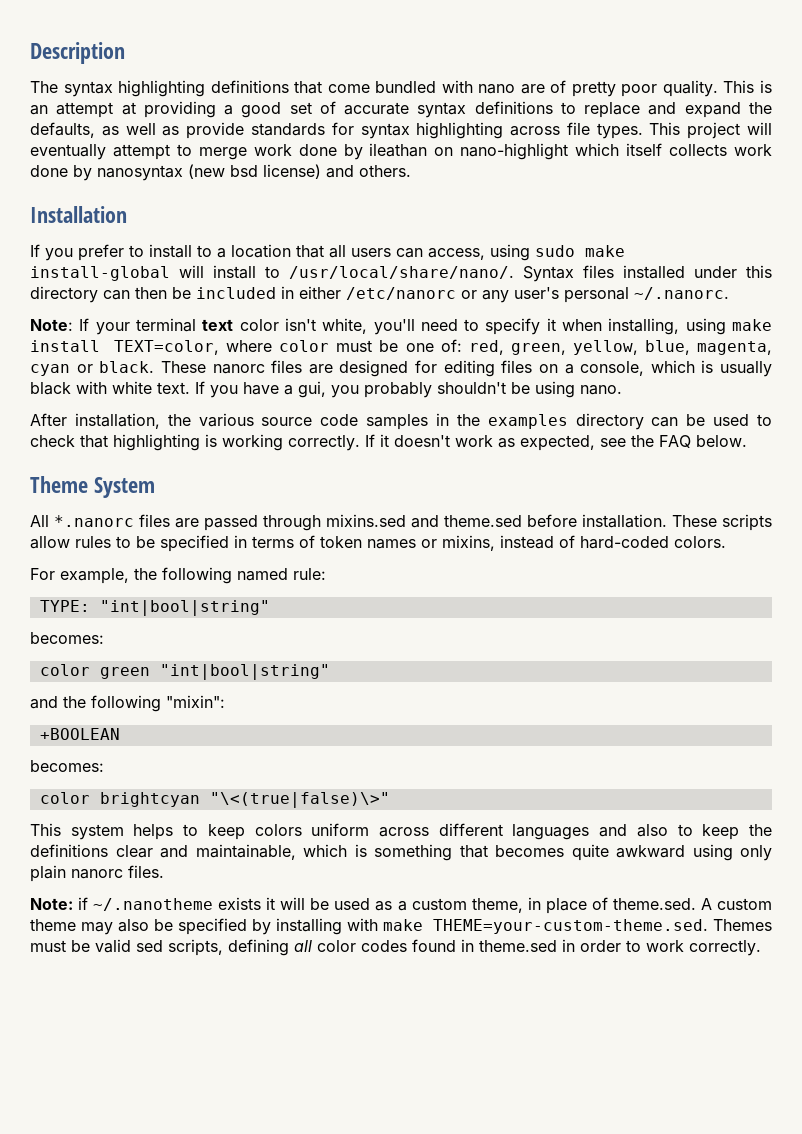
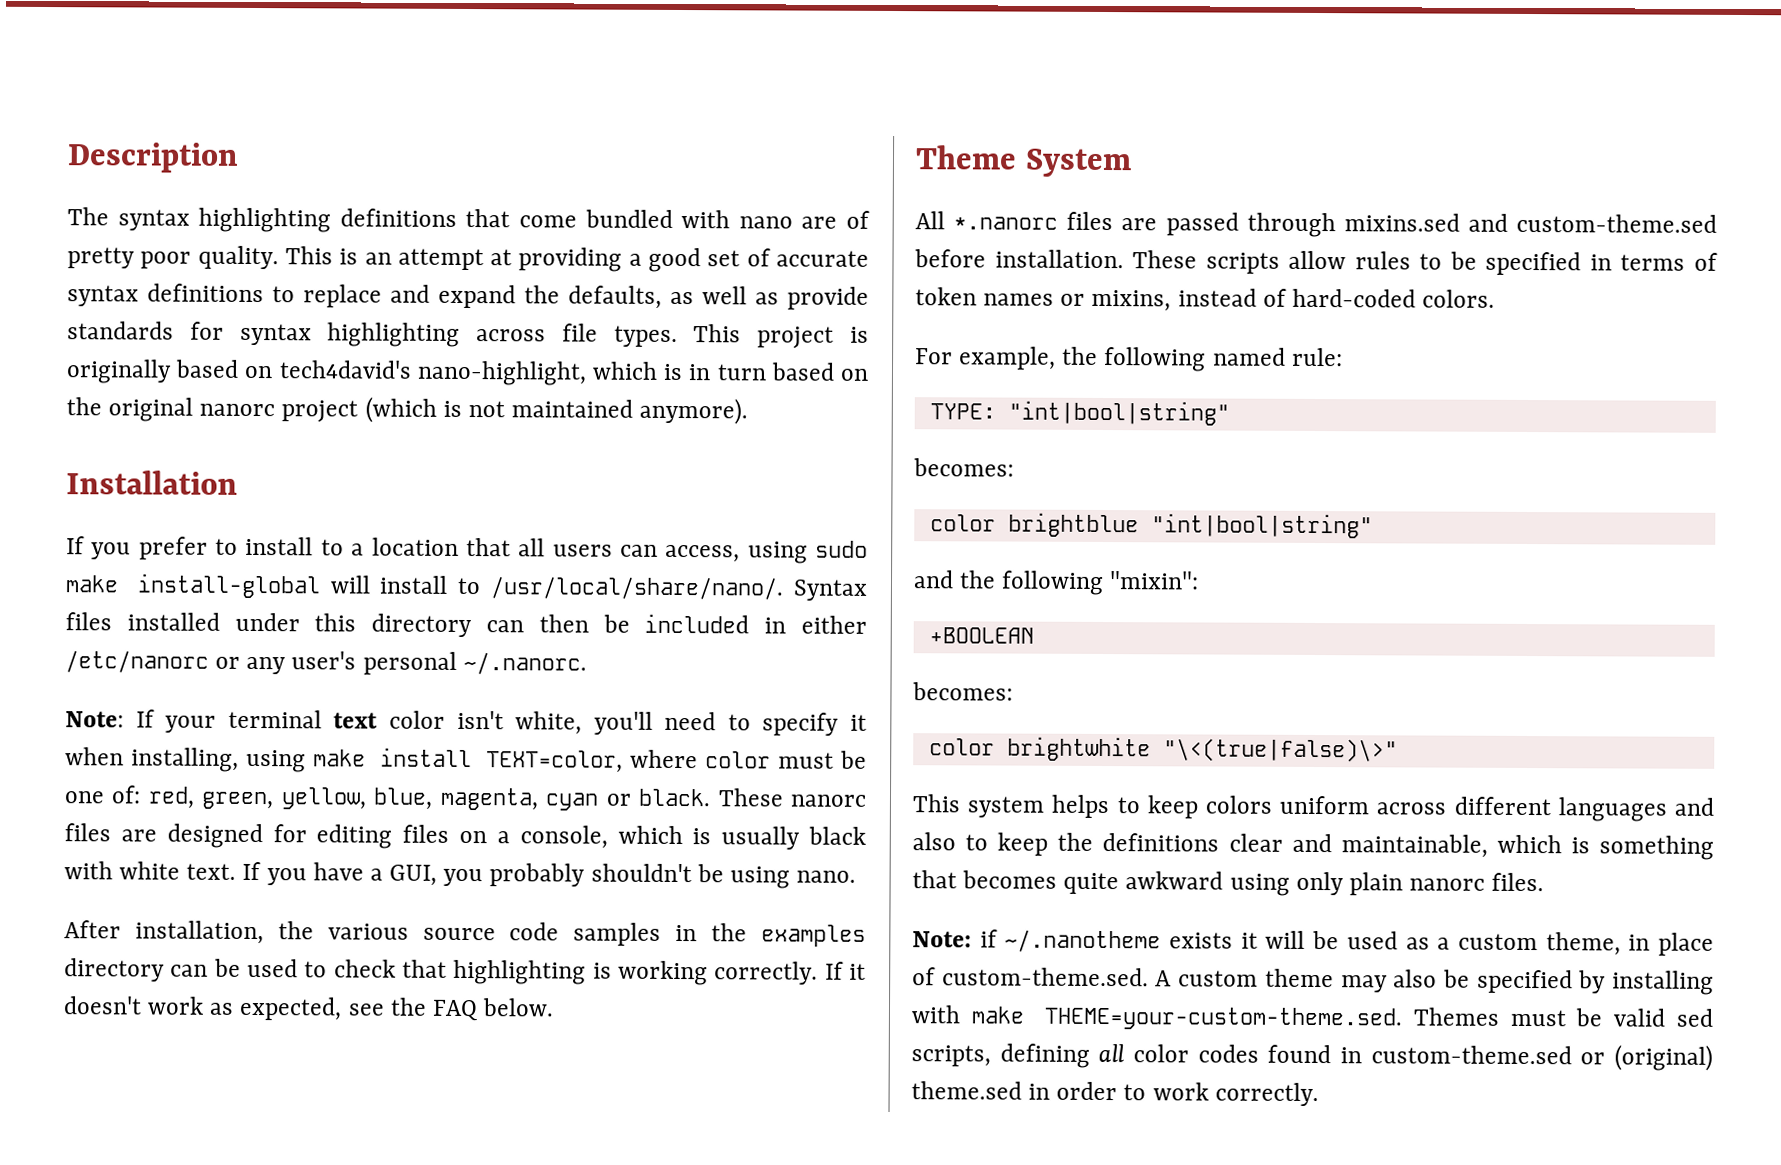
- This project will eventually attempt to merge work done by ileathan on nano-highlight which itself collects work done by nanosyntax (new bsd license) and others.
+ This project is originally based on tech4david's nano-highlight, which is in turn based on the original nanorc project (which is not maintained anymore).
- If you have a gui, you probably shouldn't be using nano.
+ If you have a GUI, you probably shouldn't be using nano.
- All *.nanorc files are passed through mixins.sed and theme.sed before installation.
+ All *.nanorc files are passed through mixins.sed and custom-theme.sed before installation.
- color green "int|bool|string"
+ color brightblue "int|bool|string"
- color brightcyan "\<(true|false)\>"
+ color brightwhite "\<(true|false)\>"
- Note: if ~/.nanotheme exists it will be used as a custom theme, in place of theme.sed. A custom theme may also be specified by installing with make THEME=your-custom-theme.sed. Themes must be valid sed scripts, defining all color codes found in theme.sed in order to work correctly.
+ Note: if ~/.nanotheme exists it will be used as a custom theme, in place of custom-theme.sed. A custom theme may also be specified by installing with make THEME=your-custom-theme.sed. Themes must be valid sed scripts, defining all color codes found in custom-theme.sed or (original) theme.sed in order to work correctly.

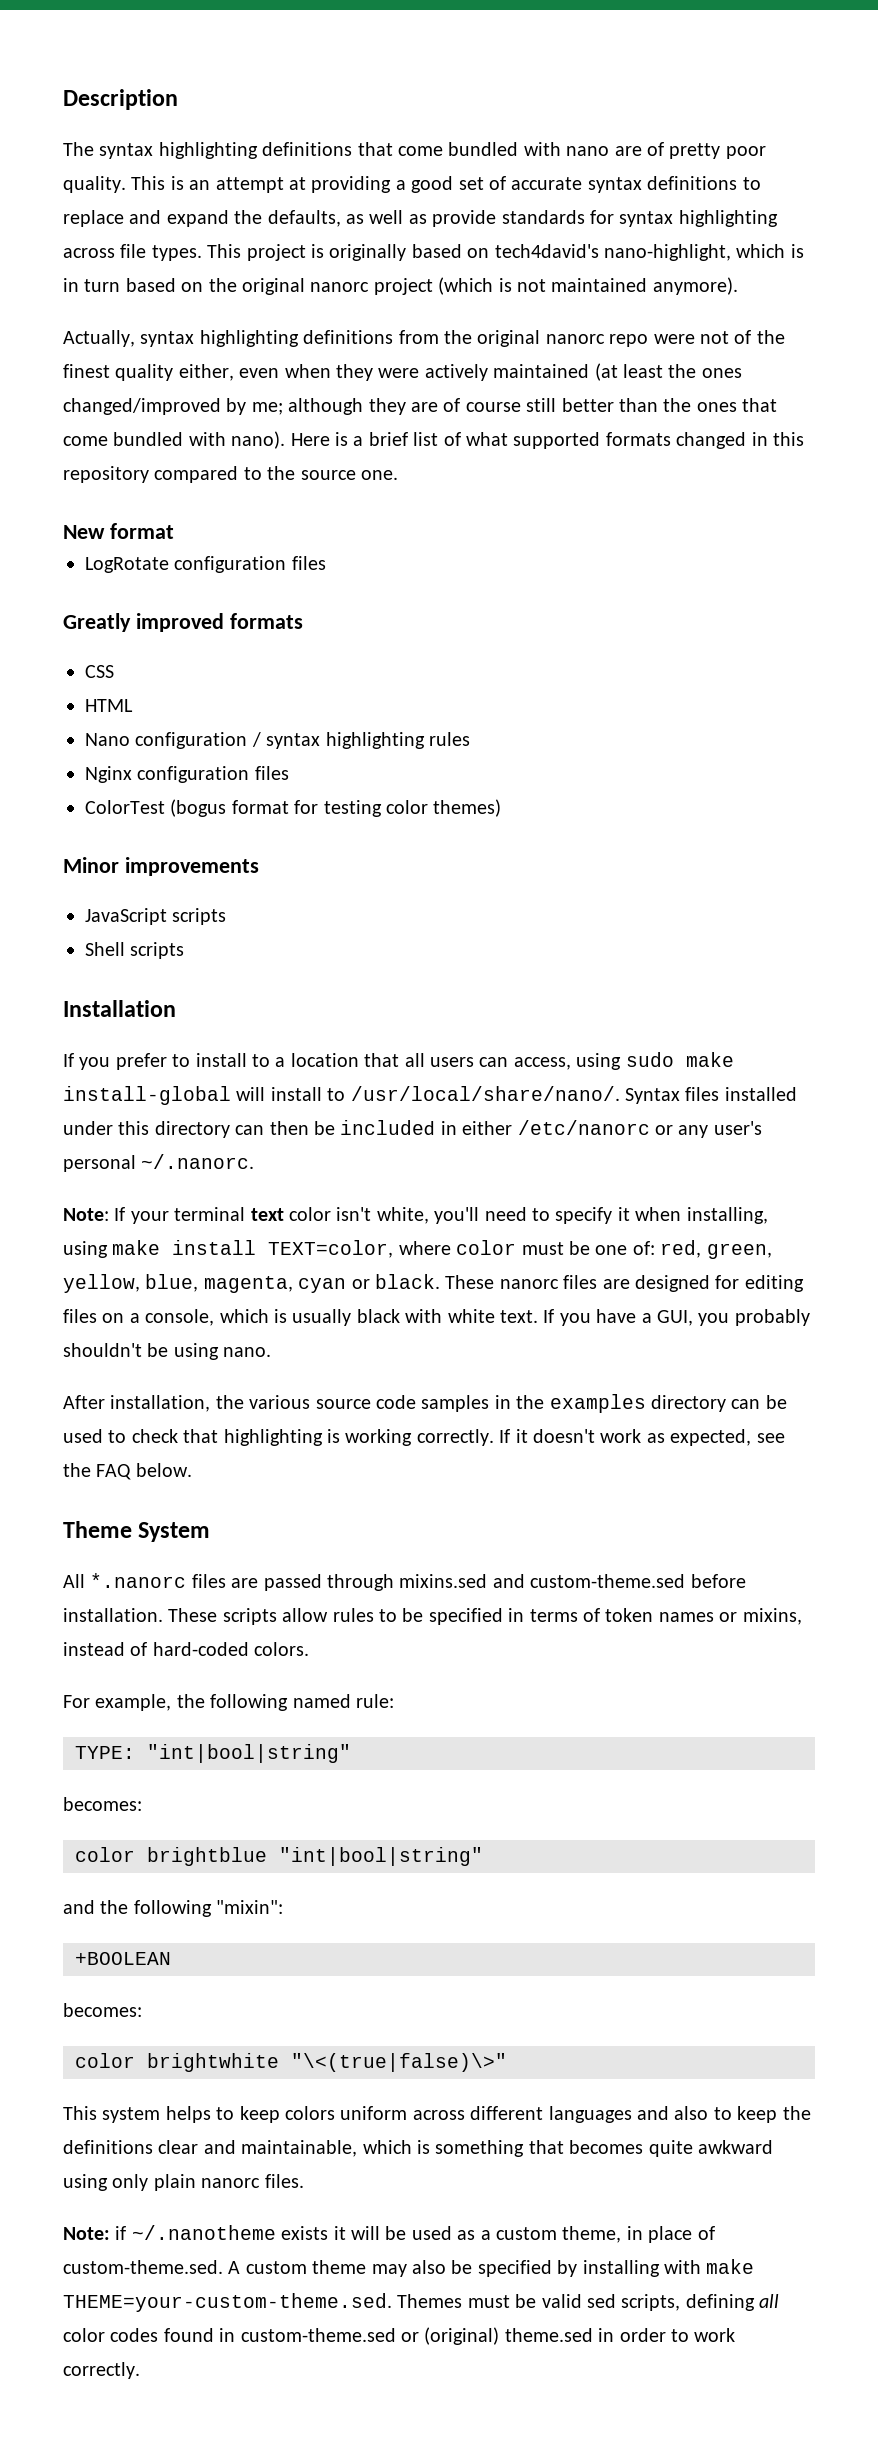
+ Actually, syntax highlighting definitions from the original nanorc repo were not of the finest quality either, even when they were actively maintained (at least the ones changed/improved by me; although they are of course still better than the ones that come bundled with nano). Here is a brief list of what supported formats changed in this repository compared to the source one.
+ New format
+ LogRotate configuration files
+ Greatly improved formats
+ CSS
+ HTML
+ Nano configuration / syntax highlighting rules
+ Nginx configuration files
+ ColorTest (bogus format for testing color themes)
+ Minor improvements
+ JavaScript scripts
+ Shell scripts

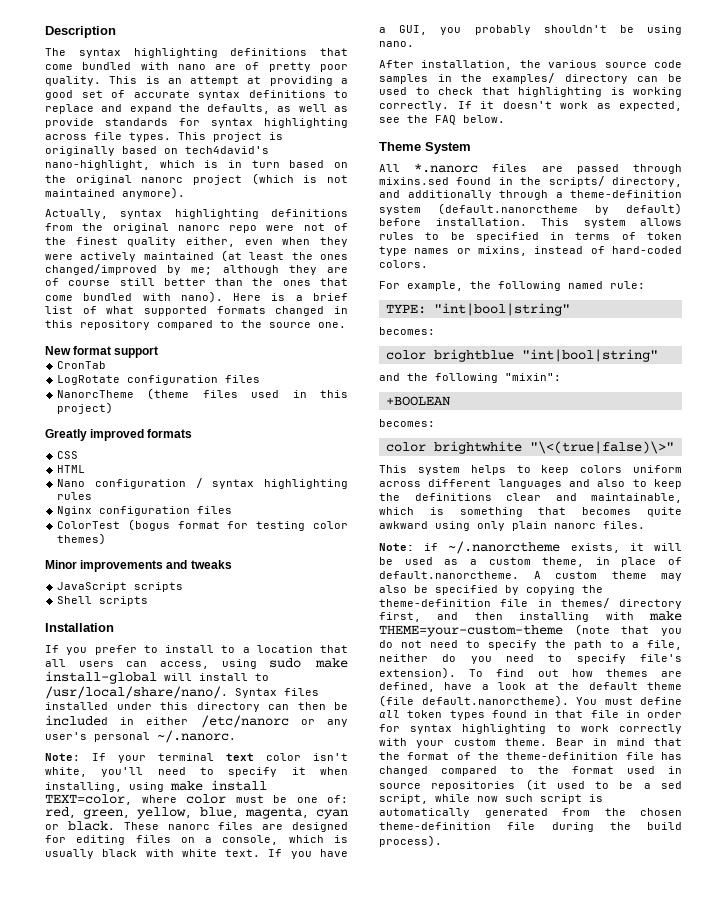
- New format
+ New format support
+ CronTab
+ NanorcTheme (theme files used in this project)
- Minor improvements
+ Minor improvements and tweaks
- After installation, the various source code samples in the examples directory can be used to check that highlighting is working correctly.
+ After installation, the various source code samples in the examples/ directory can be used to check that highlighting is working correctly.
- All *.nanorc files are passed through mixins.sed and custom-theme.sed before installation. These scripts allow rules to be specified in terms of token names or mixins, instead of hard-coded colors.
+ All *.nanorc files are passed through mixins.sed found in the scripts/ directory, and additionally through a theme-definition system (default.nanorctheme by default) before installation. This system allows rules to be specified in terms of token type names or mixins, instead of hard-coded colors.
- Note: if ~/.nanotheme exists it will be used as a custom theme, in place of custom-theme.sed. A custom theme may also be specified by installing with make THEME=your-custom-theme.sed. Themes must be valid sed scripts, defining all color codes found in custom-theme.sed or (original) theme.sed in order to work correctly.
+ Note: if ~/.nanorctheme exists, it will be used as a custom theme, in place of default.nanorctheme. A custom theme may also be specified by copying the theme-definition file in themes/ directory first, and then installing with make THEME=your-custom-theme (note that you do not need to specify the path to a file, neither do you need to specify file's extension). To find out how themes are defined, have a look at the default theme (file default.nanorctheme). You must define all token types found in that file in order for syntax highlighting to work correctly with your custom theme. Bear in mind that the format of the theme-definition file has changed compared to the format used in source repositories (it used to be a sed script, while now such script is automatically generated from the chosen theme-definition file during the build process).

